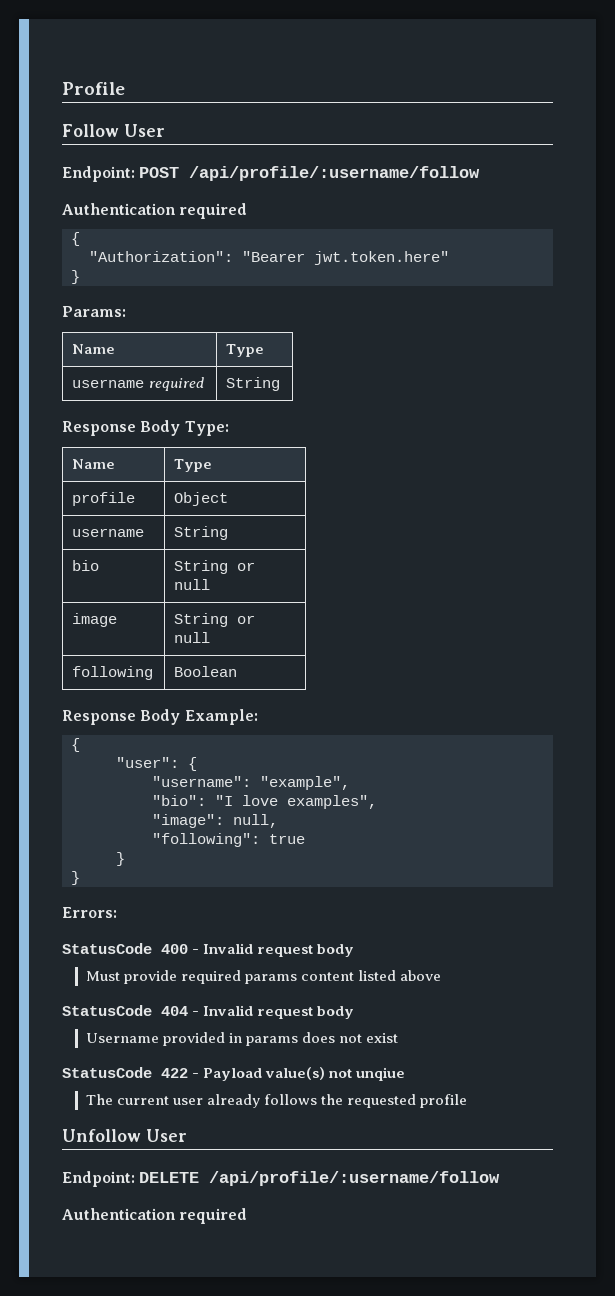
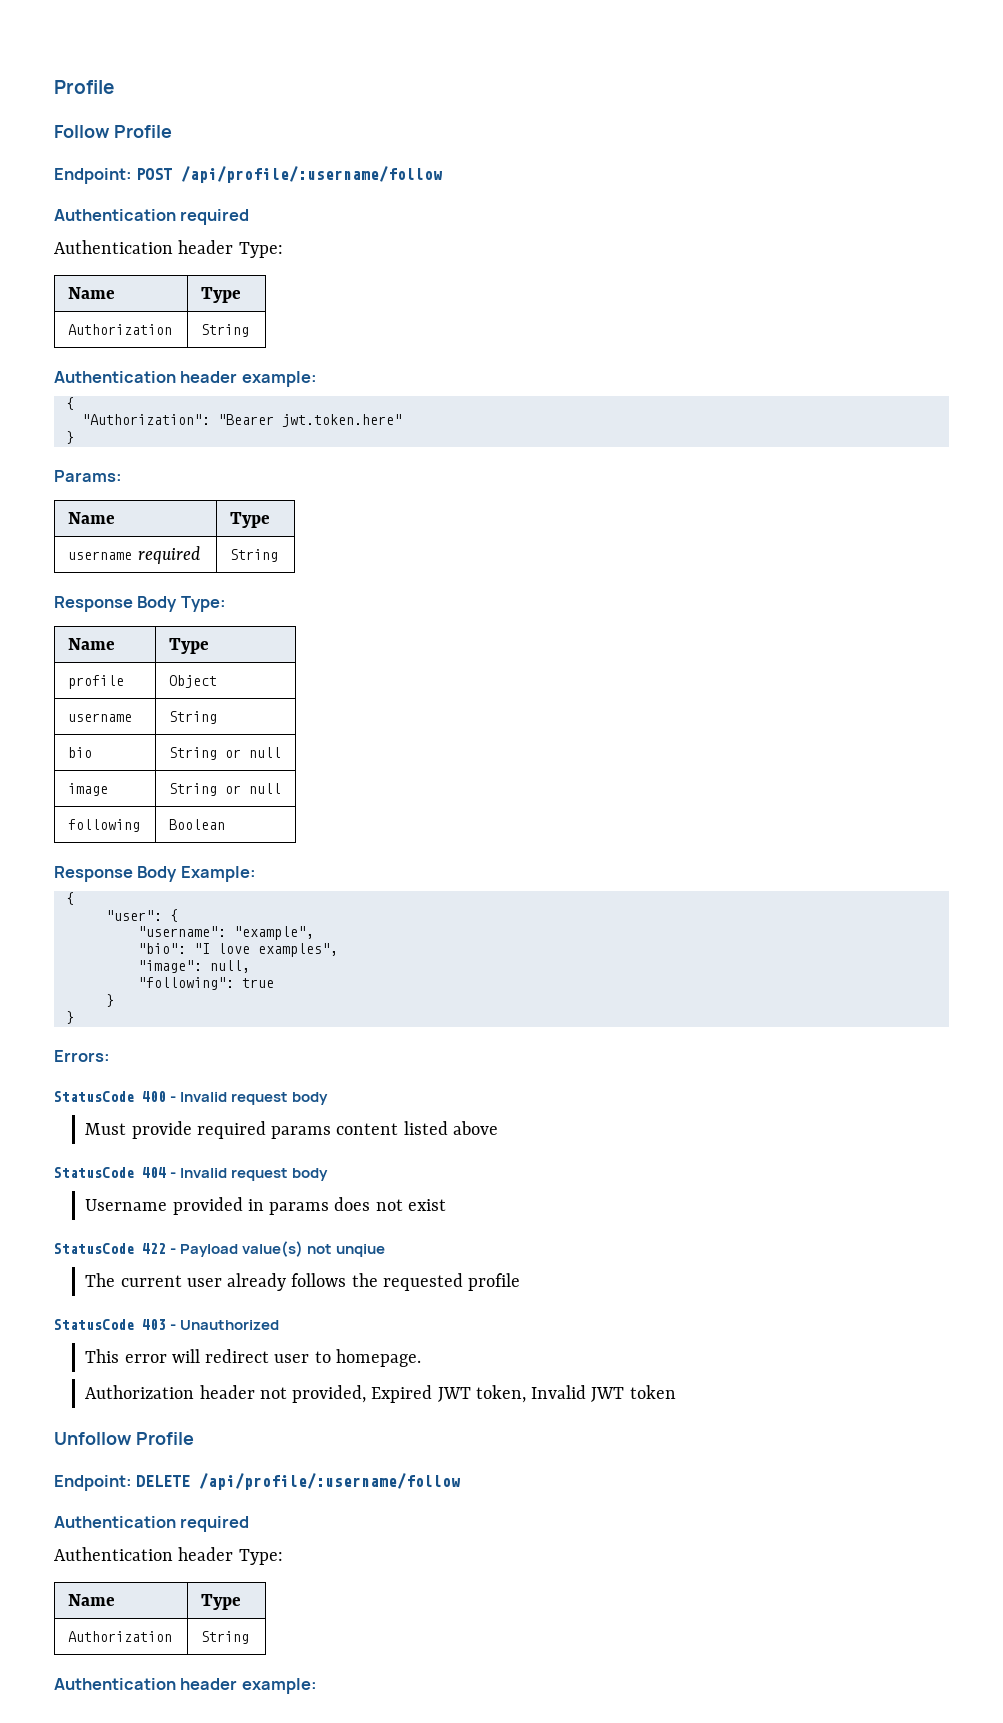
- Follow User
+ Follow Profile
  Endpoint: POST /api/profile/:username/follow
  Authentication required
+ Authentication header Type:
+ Name | Type
+ Authorization | String
+ Authentication header example:
+ StatusCode 403 - Unauthorized
+ This error will redirect user to homepage.
+ Authorization header not provided, Expired JWT token, Invalid JWT token
- Unfollow User
+ Unfollow Profile
  Endpoint: DELETE /api/profile/:username/follow
  Authentication required
+ Authentication header Type:
+ Name | Type
+ Authorization | String
+ Authentication header example:

